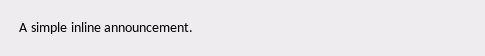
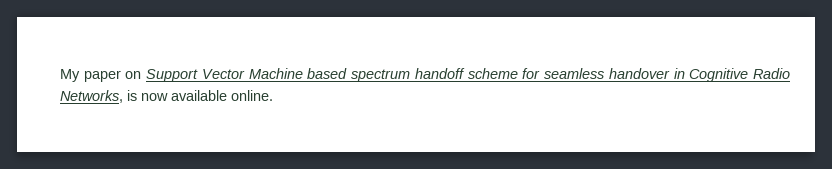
- A simple inline announcement.
+ My paper on Support Vector Machine based spectrum handoff scheme for seamless handover in Cognitive Radio Networks, is now available online.

